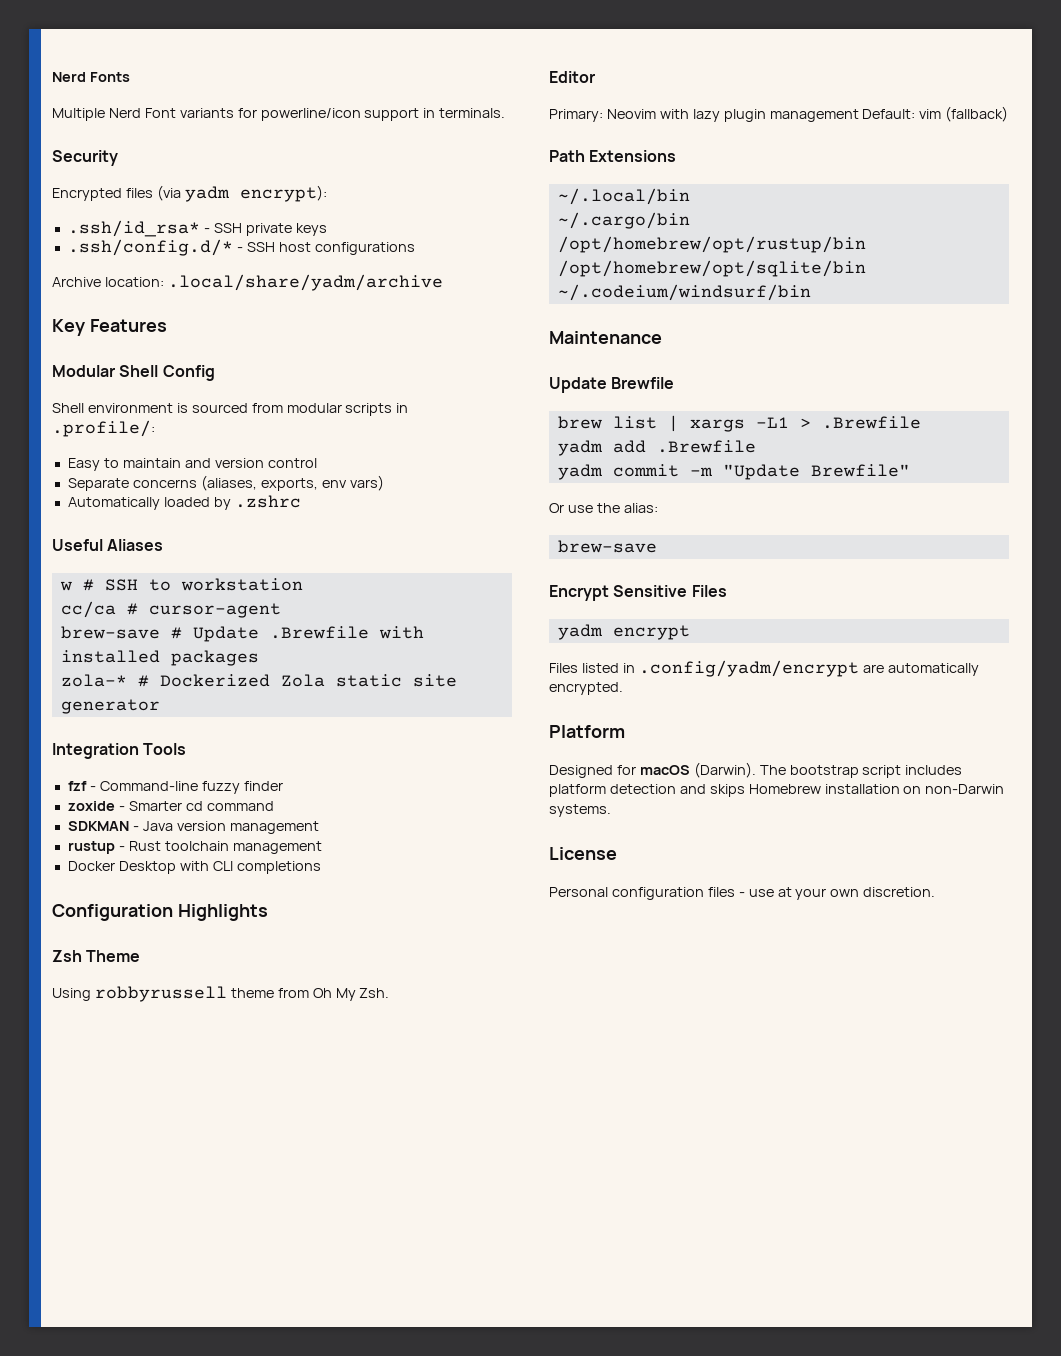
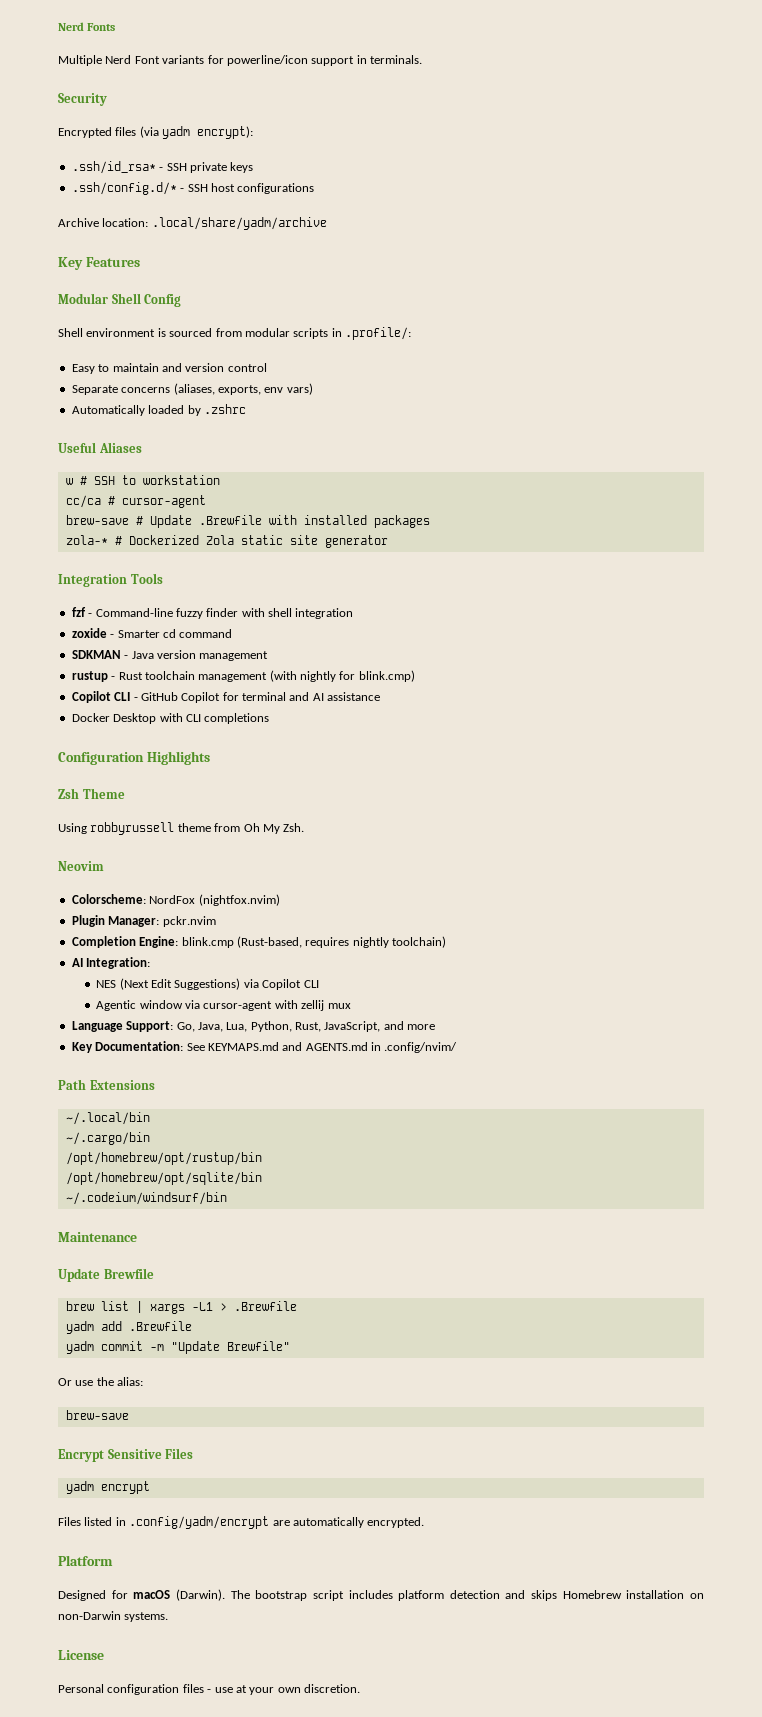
- fzf - Command-line fuzzy finder
+ fzf - Command-line fuzzy finder with shell integration
- rustup - Rust toolchain management
+ rustup - Rust toolchain management (with nightly for blink.cmp)
+ Copilot CLI - GitHub Copilot for terminal and AI assistance
- Editor
- Primary: Neovim with lazy plugin management Default: vim (fallback)
+ Neovim
+ Colorscheme: NordFox (nightfox.nvim)
+ Plugin Manager: pckr.nvim
+ Completion Engine: blink.cmp (Rust-based, requires nightly toolchain)
+ AI Integration:
+ NES (Next Edit Suggestions) via Copilot CLI
+ Agentic window via cursor-agent with zellij mux
+ Language Support: Go, Java, Lua, Python, Rust, JavaScript, and more
+ Key Documentation: See KEYMAPS.md and AGENTS.md in .config/nvim/

